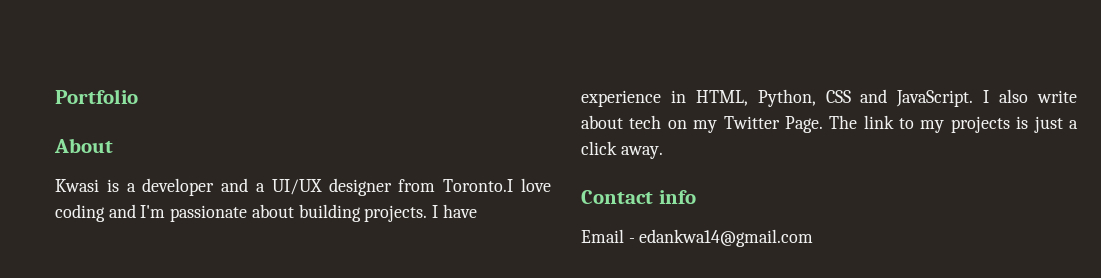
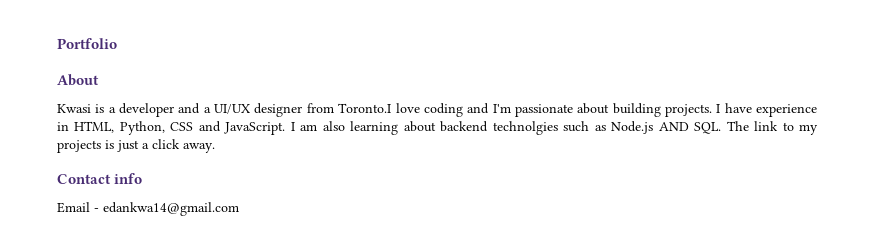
- I also write about tech on my Twitter Page. The link to my projects is just a click away.
+ I am also learning about backend technolgies such as Node.js AND SQL. The link to my projects is just a click away.

